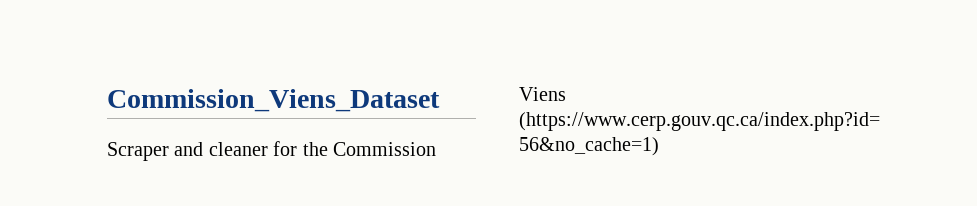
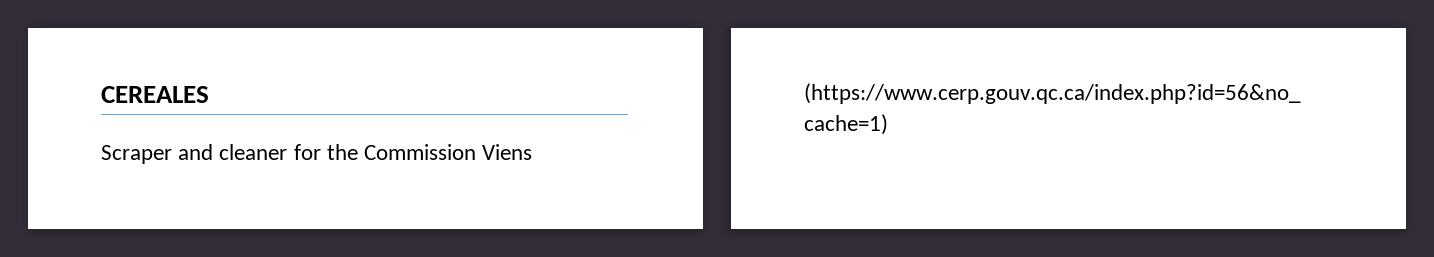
- Commission_Viens_Dataset
+ CEREALES

